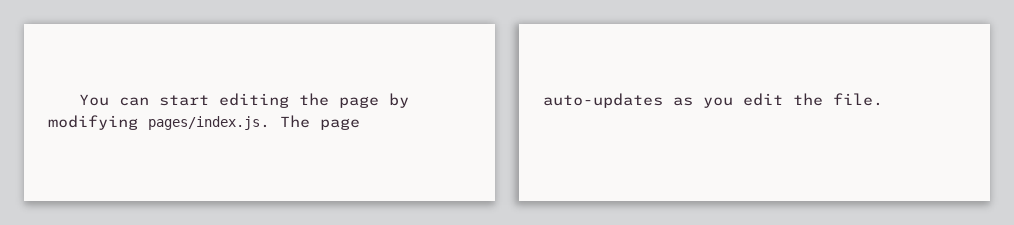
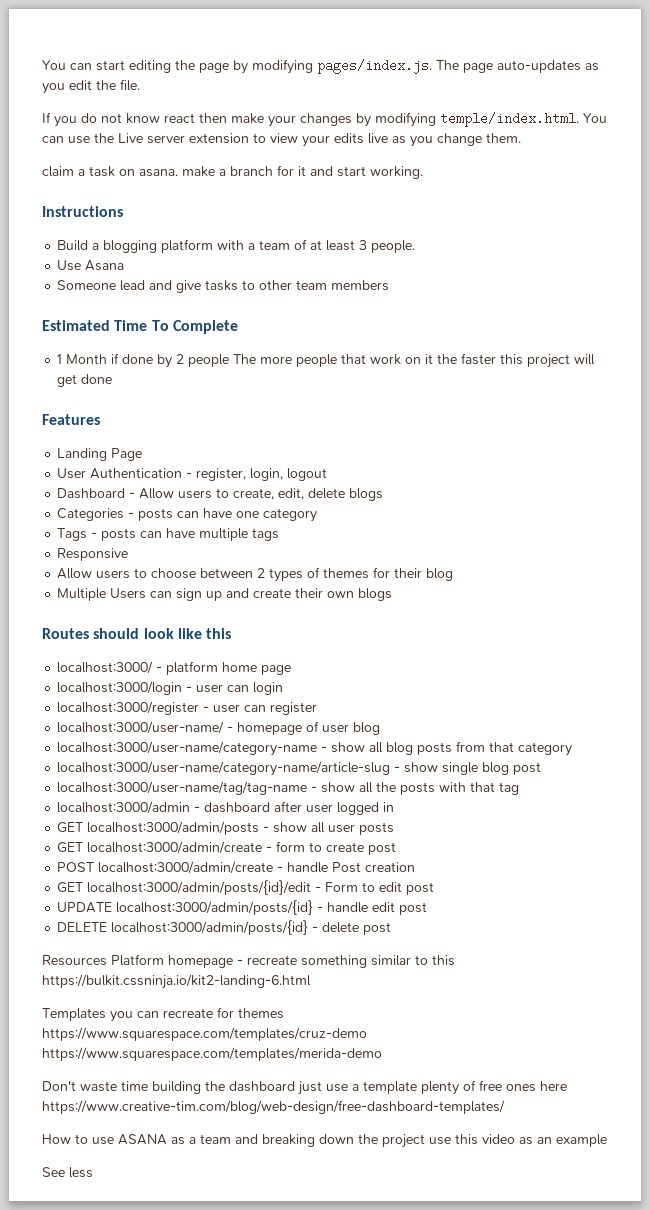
+ If you do not know react then make your changes by modifying temple/index.html. You can use the Live server extension to view your edits live as you change them.
+ claim a task on asana. make a branch for it and start working.
+ Instructions
+ Build a blogging platform with a team of at least 3 people.
+ Use Asana
+ Someone lead and give tasks to other team members
+ Estimated Time To Complete
+ 1 Month if done by 2 people The more people that work on it the faster this project will get done
+ Features
+ Landing Page
+ User Authentication - register, login, logout
+ Dashboard - Allow users to create, edit, delete blogs
+ Categories - posts can have one category
+ Tags - posts can have multiple tags
+ Responsive
+ Allow users to choose between 2 types of themes for their blog
+ Multiple Users can sign up and create their own blogs
+ Routes should look like this
+ localhost:3000/ - platform home page
+ localhost:3000/login - user can login
+ localhost:3000/register - user can register
+ localhost:3000/user-name/ - homepage of user blog
+ localhost:3000/user-name/category-name - show all blog posts from that category
+ localhost:3000/user-name/category-name/article-slug - show single blog post
+ localhost:3000/user-name/tag/tag-name - show all the posts with that tag
+ localhost:3000/admin - dashboard after user logged in
+ GET localhost:3000/admin/posts - show all user posts
+ GET localhost:3000/admin/create - form to create post
+ POST localhost:3000/admin/create - handle Post creation
+ GET localhost:3000/admin/posts/{id}/edit - Form to edit post
+ UPDATE localhost:3000/admin/posts/{id} - handle edit post
+ DELETE localhost:3000/admin/posts/{id} - delete post
+ Resources Platform homepage - recreate something similar to this https://bulkit.cssninja.io/kit2-landing-6.html
+ Templates you can recreate for themes https://www.squarespace.com/templates/cruz-demo https://www.squarespace.com/templates/merida-demo
+ Don't waste time building the dashboard just use a template plenty of free ones here https://www.creative-tim.com/blog/web-design/free-dashboard-templates/
+ How to use ASANA as a team and breaking down the project use this video as an example
+ See less

